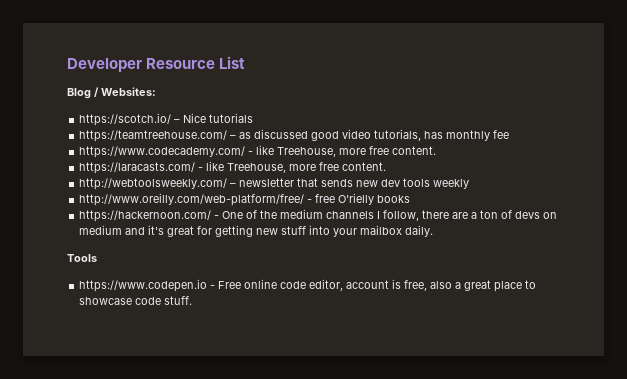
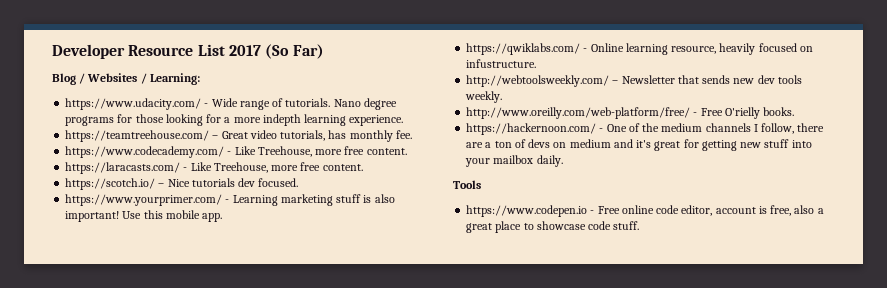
- Developer Resource List
+ Developer Resource List 2017 (So Far)
- Blog / Websites:
- https://scotch.io/ – Nice tutorials
+ Blog / Websites / Learning:
+ https://www.udacity.com/ - Wide range of tutorials. Nano degree programs for those looking for a more indepth learning experience.
- https://teamtreehouse.com/ – as discussed good video tutorials, has monthly fee
+ https://teamtreehouse.com/ – Great video tutorials, has monthly fee.
- https://www.codecademy.com/ - like Treehouse, more free content.
+ https://www.codecademy.com/ - Like Treehouse, more free content.
- https://laracasts.com/ - like Treehouse, more free content.
+ https://laracasts.com/ - Like Treehouse, more free content.
+ https://scotch.io/ – Nice tutorials dev focused.
+ https://www.yourprimer.com/ - Learning marketing stuff is also important! Use this mobile app.
+ https://qwiklabs.com/ - Online learning resource, heavily focused on infustructure.
- http://webtoolsweekly.com/ – newsletter that sends new dev tools weekly
+ http://webtoolsweekly.com/ – Newsletter that sends new dev tools weekly.
- http://www.oreilly.com/web-platform/free/ - free O'rielly books
+ http://www.oreilly.com/web-platform/free/ - Free O'rielly books.

